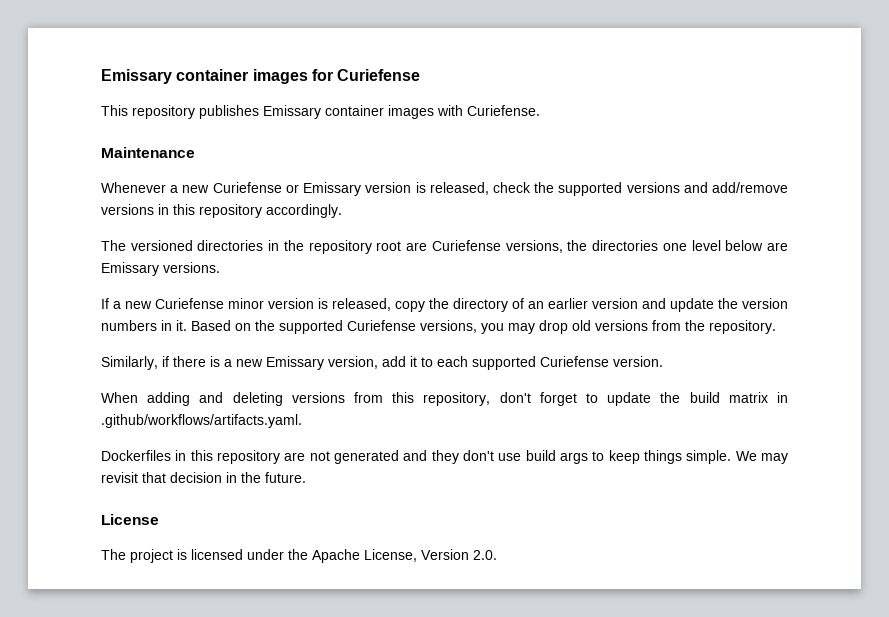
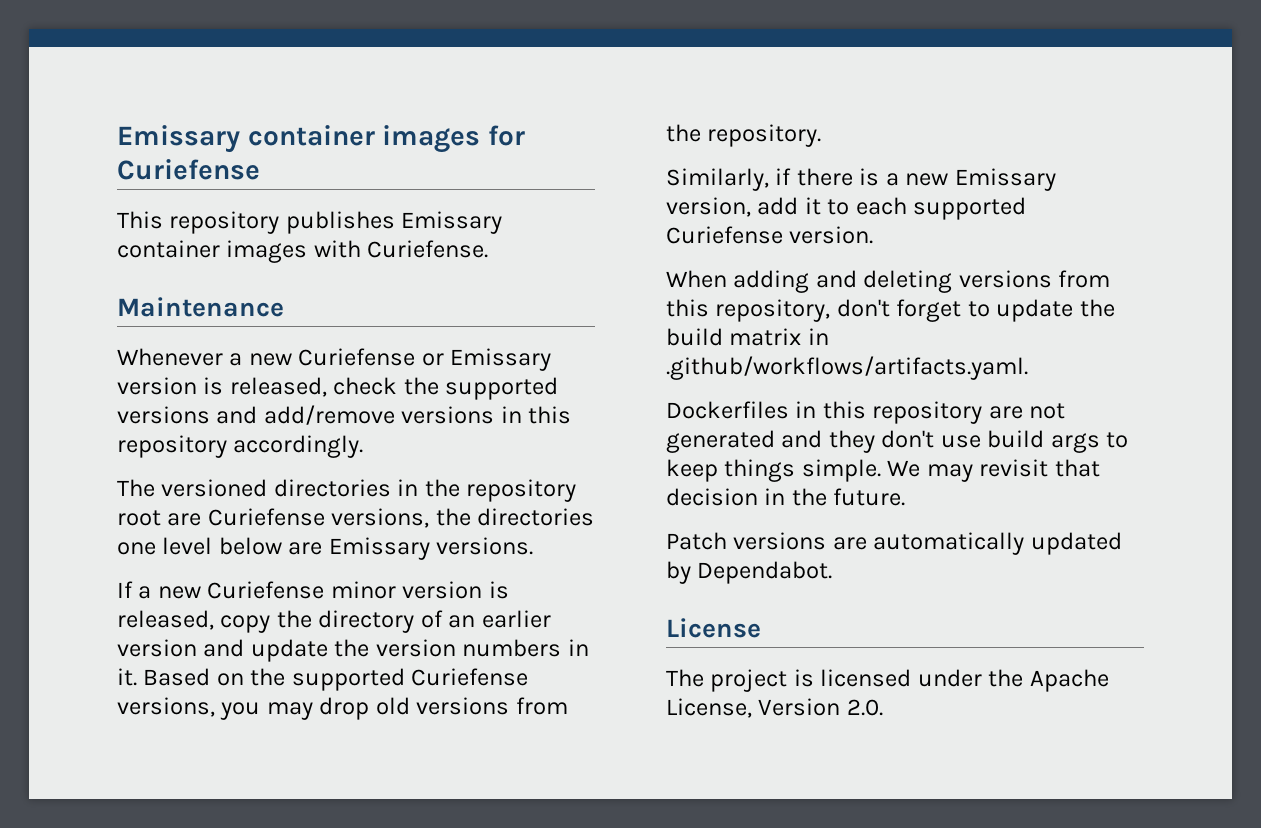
+ Patch versions are automatically updated by Dependabot.

